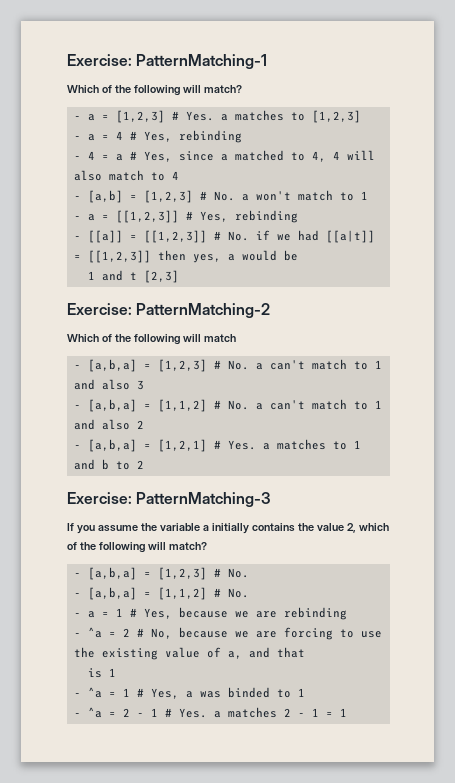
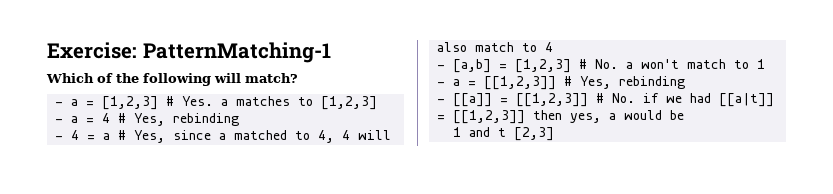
- Exercise: PatternMatching-2
- Which of the following will match
- - [a,b,a] = [1,2,3] # No. a can't match to 1 and also 3
- - [a,b,a] = [1,1,2] # No. a can't match to 1 and also 2
- - [a,b,a] = [1,2,1] # Yes. a matches to 1 and b to 2
- Exercise: PatternMatching-3
- If you assume the variable a initially contains the value 2, which of the following will match?
- - [a,b,a] = [1,2,3] # No.
- - [a,b,a] = [1,1,2] # No.
- - a = 1 # Yes, because we are rebinding
- - ^a = 2 # No, because we are forcing to use the existing value of a, and that
- is 1
- - ^a = 1 # Yes, a was binded to 1
- - ^a = 2 - 1 # Yes. a matches 2 - 1 = 1

